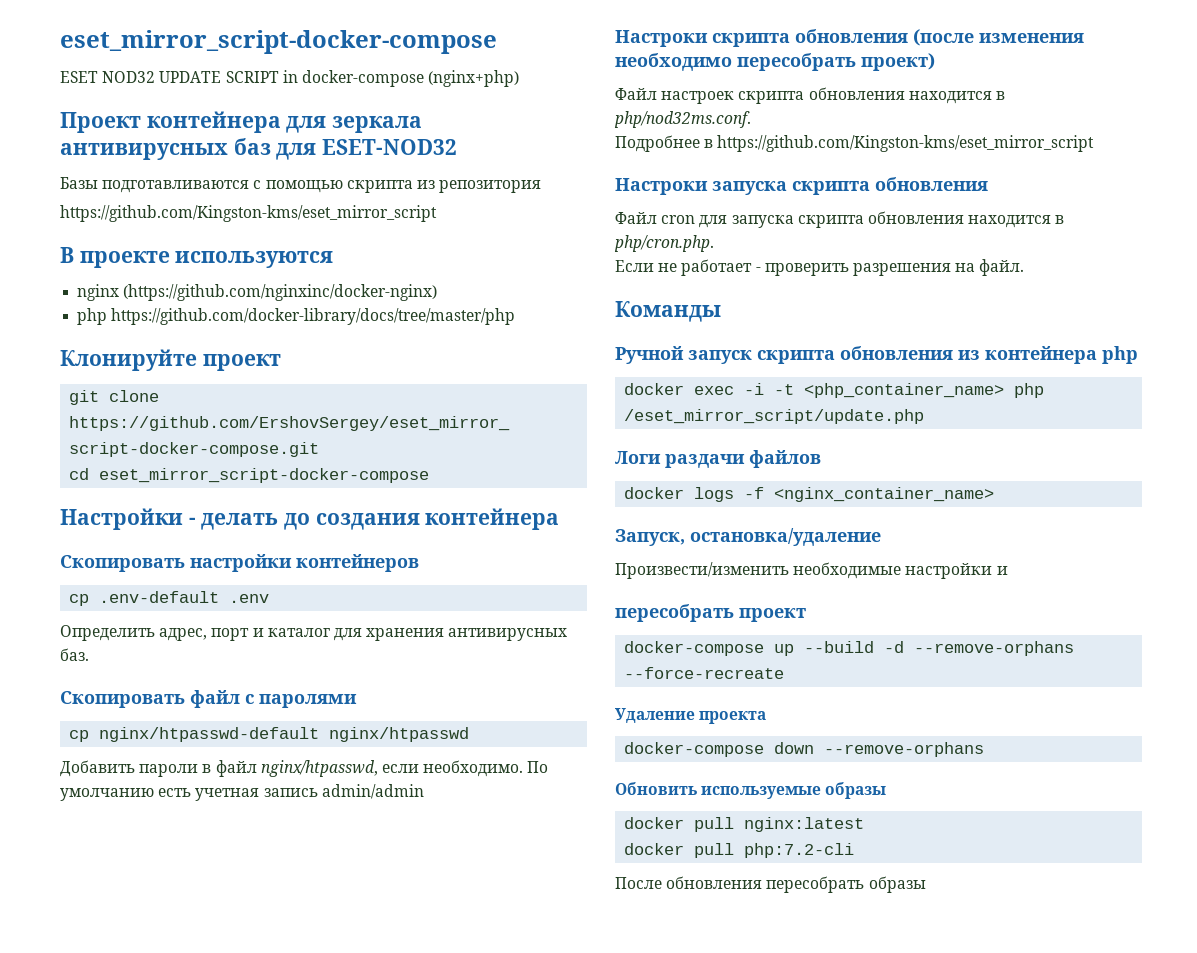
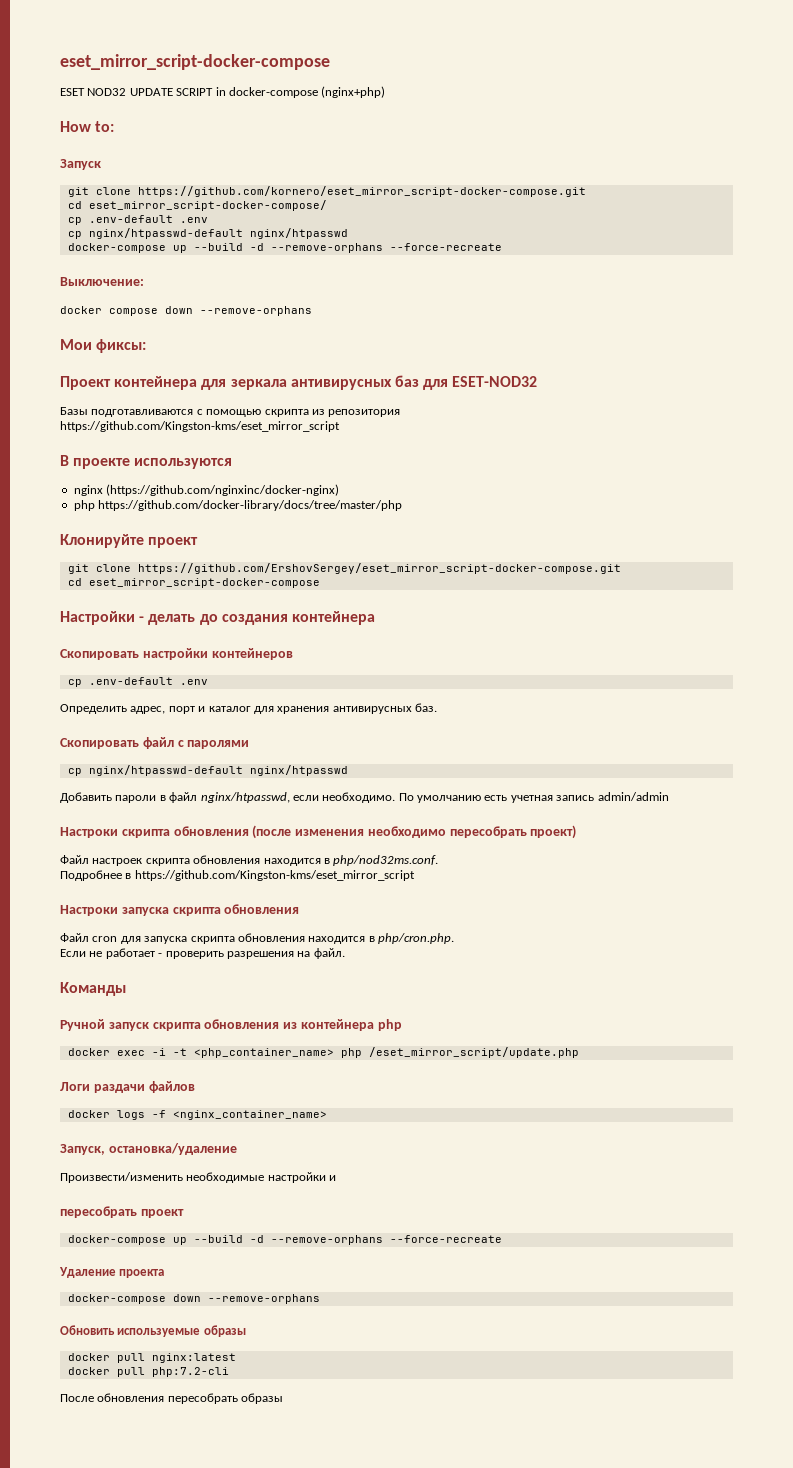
+ How to:
+ Запуск
+ git clone https://github.com/kornero/eset_mirror_script-docker-compose.git
+ cd eset_mirror_script-docker-compose/
+ cp .env-default .env
+ cp nginx/htpasswd-default nginx/htpasswd
+ docker-compose up --build -d --remove-orphans --force-recreate
+ Выключение:
+ docker compose down --remove-orphans
+ Мои фиксы:

